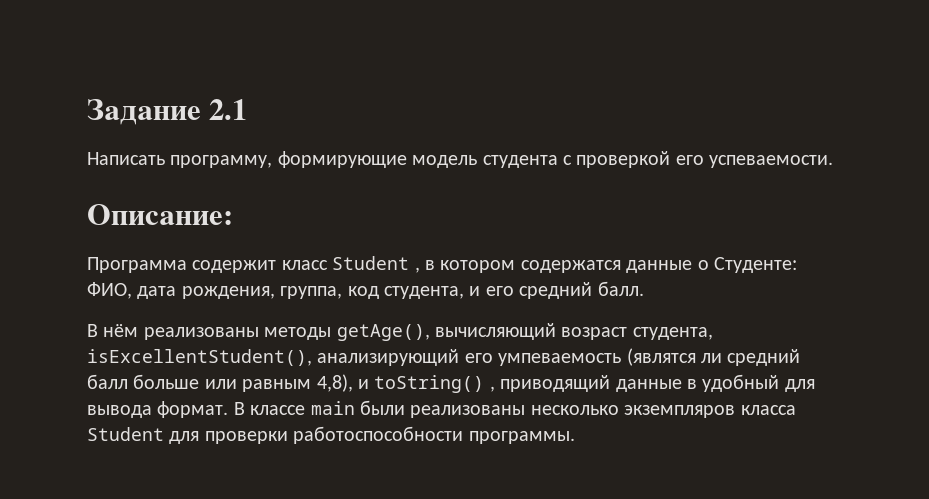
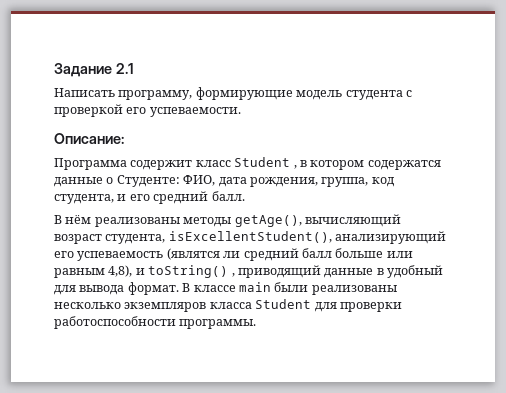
- В нём реализованы методы getAge(), вычисляющий возраст студента, isExcellentStudent(), анализирующий его умпеваемость (являтся ли средний балл больше или равным 4,8), и toString() , приводящий данные в удобный для вывода формат.
+ В нём реализованы методы getAge(), вычисляющий возраст студента, isExcellentStudent(), анализирующий его успеваемость (являтся ли средний балл больше или равным 4,8), и toString() , приводящий данные в удобный для вывода формат.

